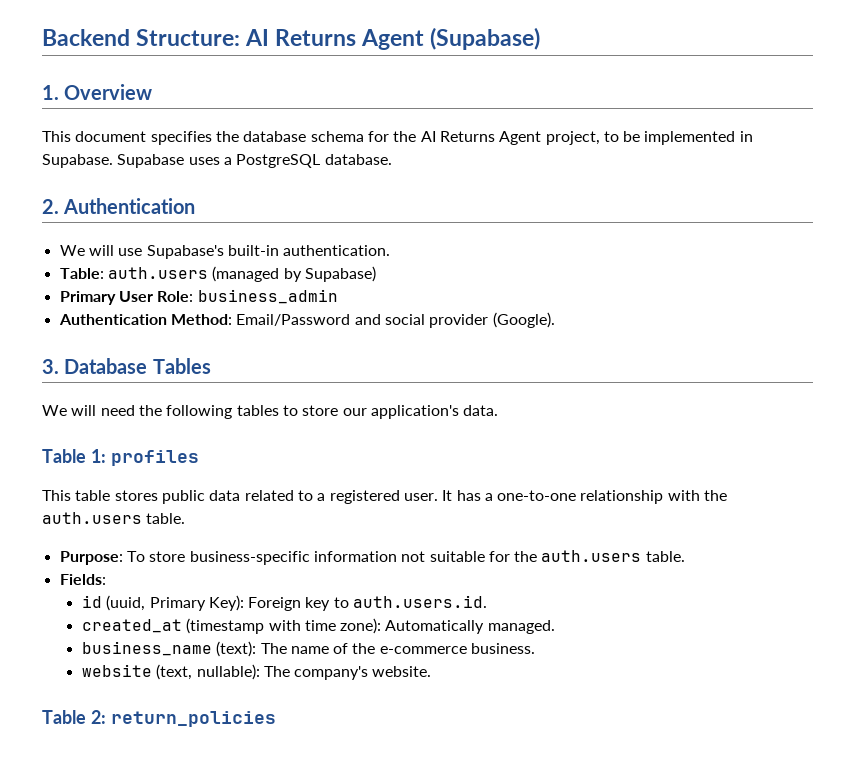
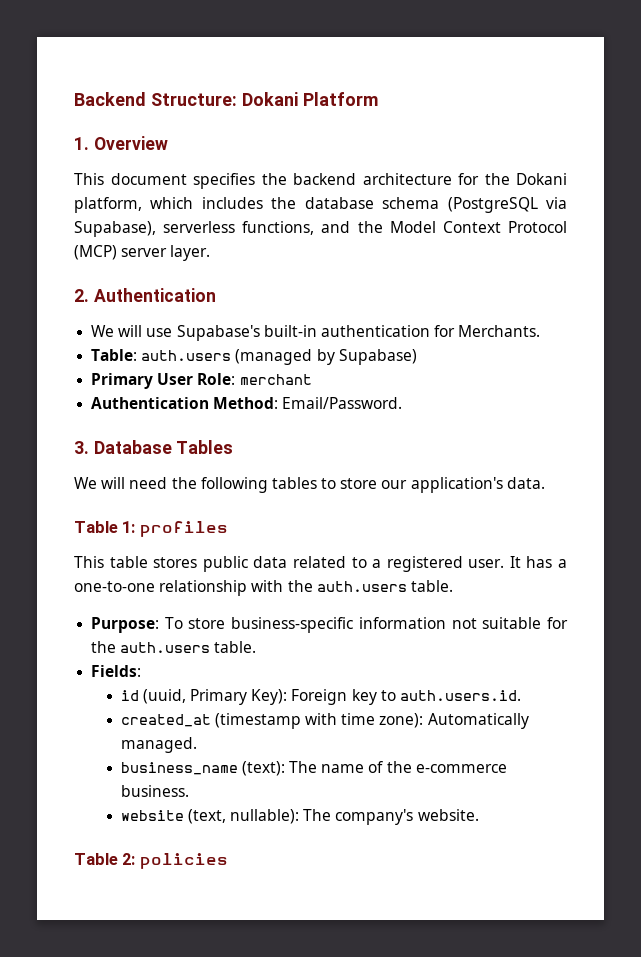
- Backend Structure: AI Returns Agent (Supabase)
+ Backend Structure: Dokani Platform
- This document specifies the database schema for the AI Returns Agent project, to be implemented in Supabase. Supabase uses a PostgreSQL database.
+ This document specifies the backend architecture for the Dokani platform, which includes the database schema (PostgreSQL via Supabase), serverless functions, and the Model Context Protocol (MCP) server layer.
- We will use Supabase's built-in authentication.
+ We will use Supabase's built-in authentication for Merchants.
- Primary User Role: business_admin
+ Primary User Role: merchant
- Authentication Method: Email/Password and social provider (Google).
+ Authentication Method: Email/Password.
- Table 2: return_policies
+ Table 2: policies

